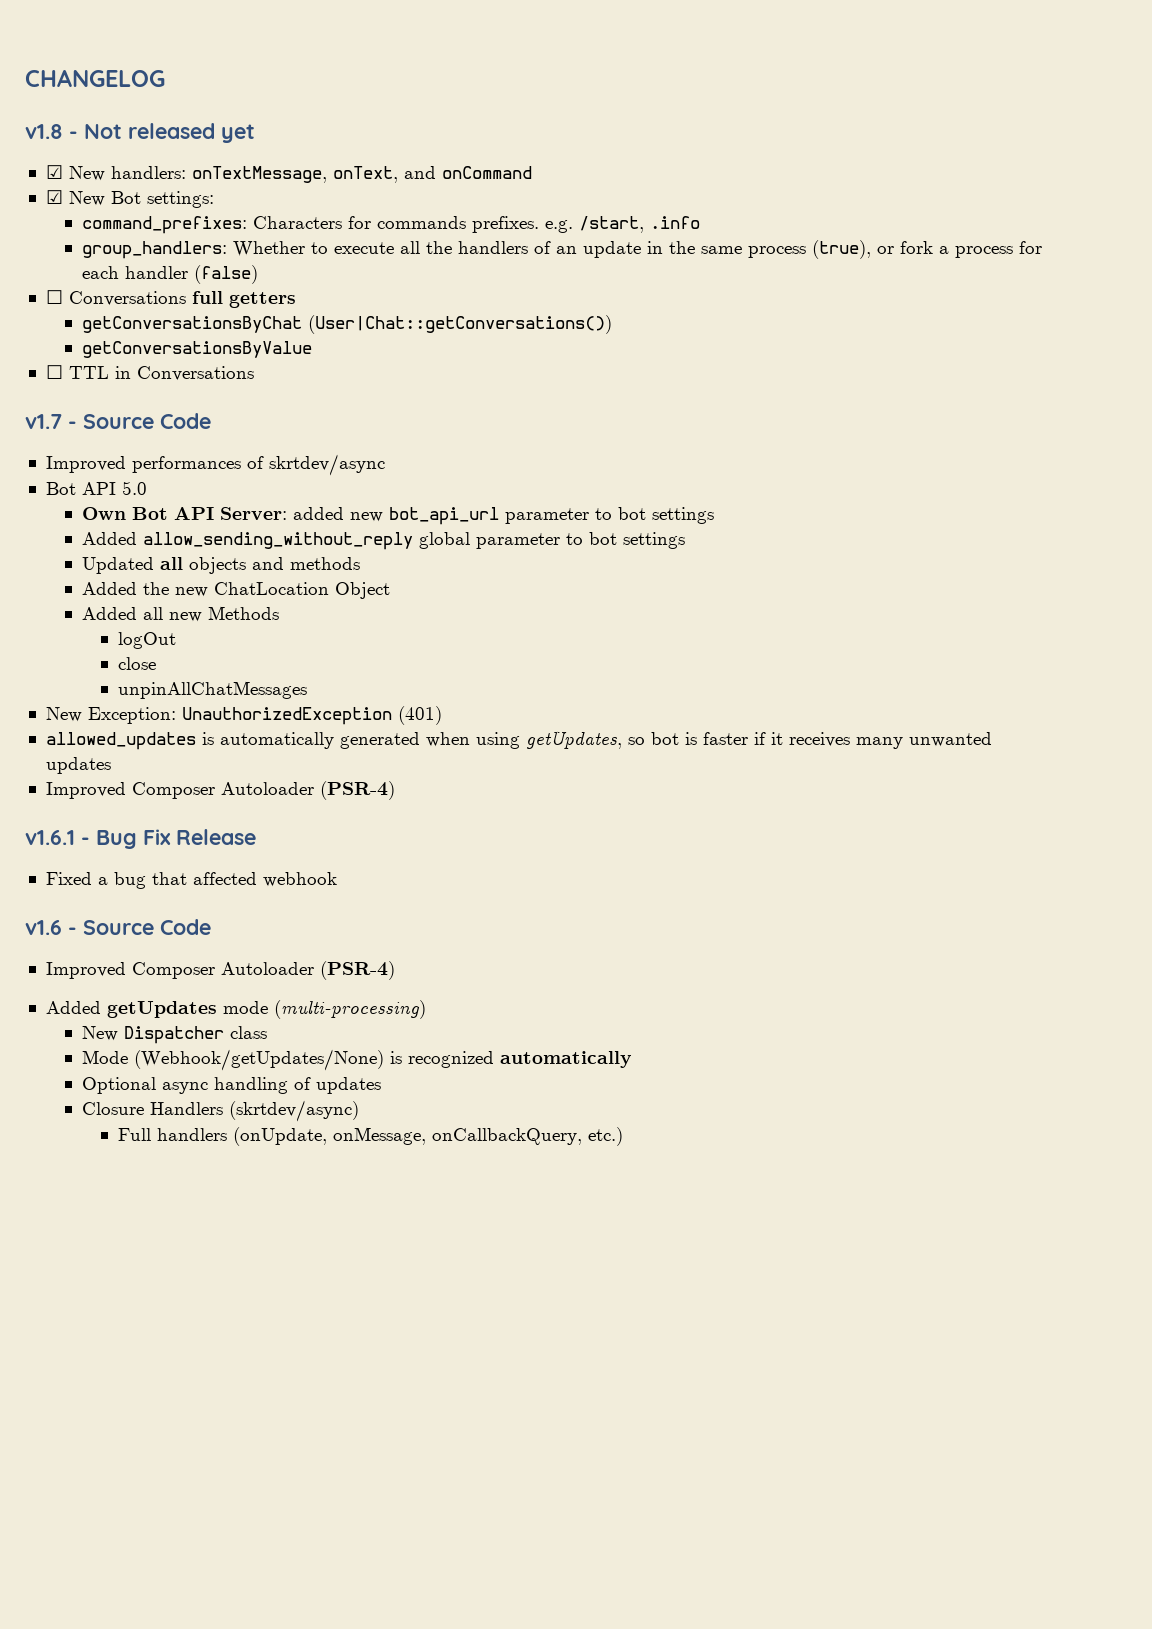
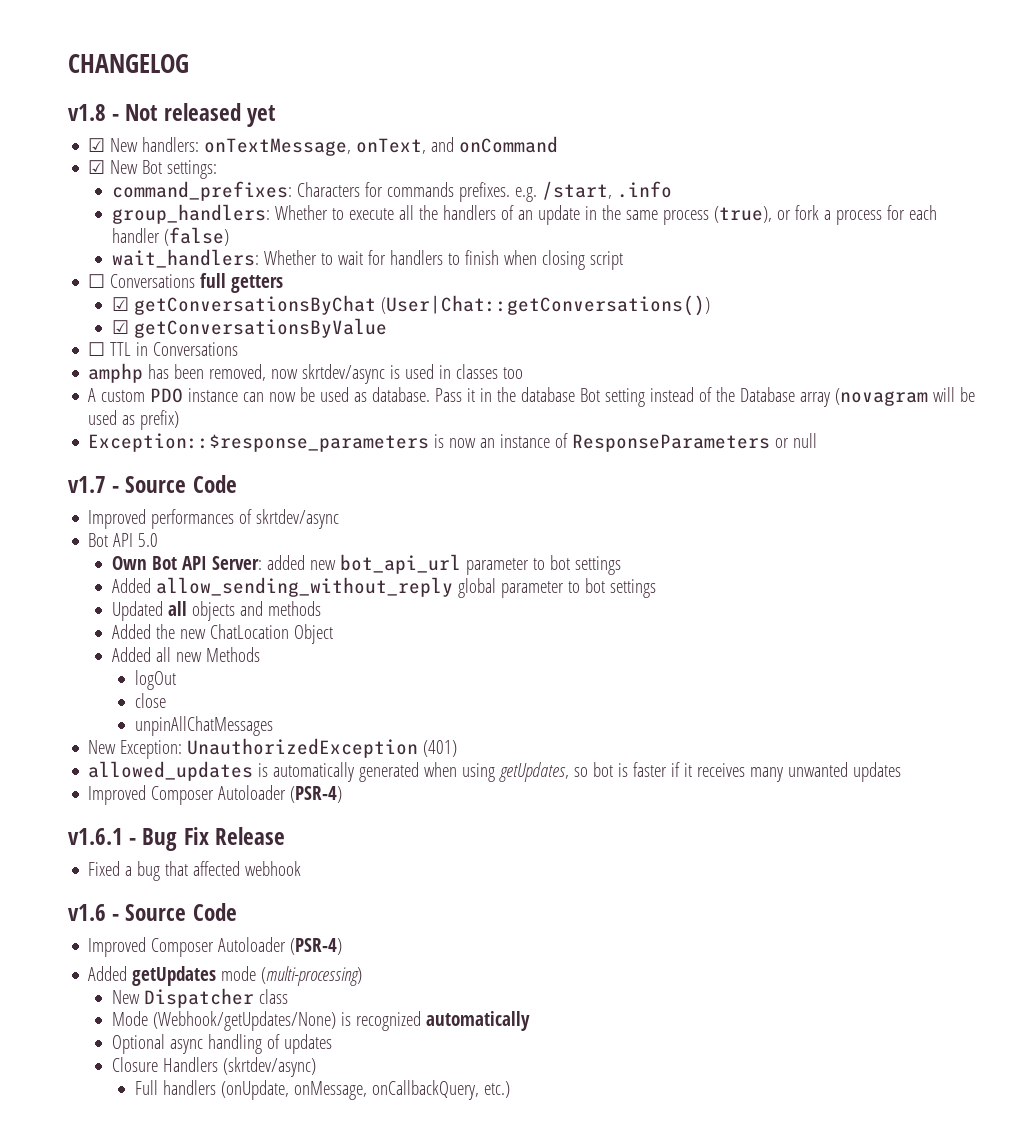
+ wait_handlers: Whether to wait for handlers to finish when closing script
- getConversationsByChat (User|Chat::getConversations())
+ ☑ getConversationsByChat (User|Chat::getConversations())
- getConversationsByValue
+ ☑ getConversationsByValue
+ amphp has been removed, now skrtdev/async is used in classes too
+ A custom PDO instance can now be used as database. Pass it in the database Bot setting instead of the Database array (novagram will be used as prefix)
+ Exception::$response_parameters is now an instance of ResponseParameters or null

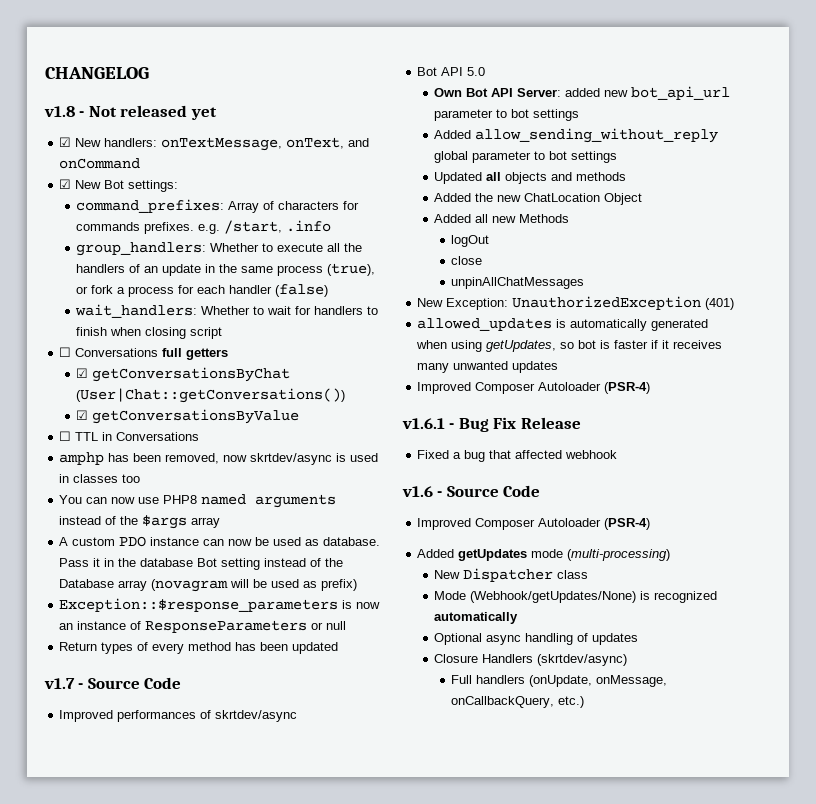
- command_prefixes: Characters for commands prefixes. e.g. /start, .info
+ command_prefixes: Array of characters for commands prefixes. e.g. /start, .info
+ You can now use PHP8 named arguments instead of the $args array
+ Return types of every method has been updated

